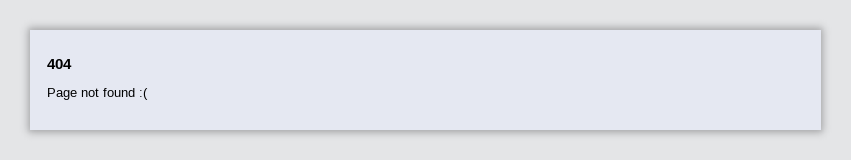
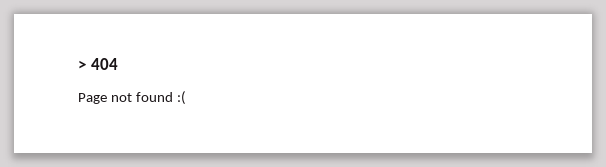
- 404
+ > 404

